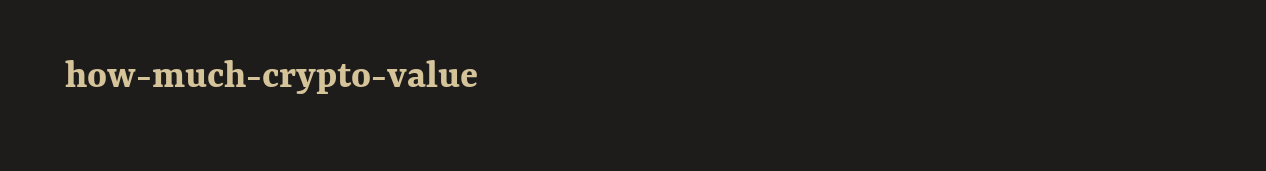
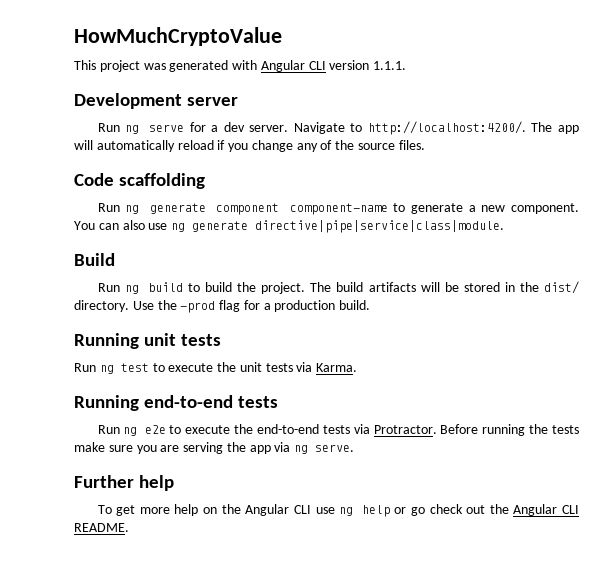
- how-much-crypto-value
+ HowMuchCryptoValue
+ This project was generated with Angular CLI version 1.1.1.
+ Development server
+ Run ng serve for a dev server. Navigate to http://localhost:4200/. The app will automatically reload if you change any of the source files.
+ Code scaffolding
+ Run ng generate component component-name to generate a new component. You can also use ng generate directive|pipe|service|class|module.
+ Build
+ Run ng build to build the project. The build artifacts will be stored in the dist/ directory. Use the -prod flag for a production build.
+ Running unit tests
+ Run ng test to execute the unit tests via Karma.
+ Running end-to-end tests
+ Run ng e2e to execute the end-to-end tests via Protractor. Before running the tests make sure you are serving the app via ng serve.
+ Further help
+ To get more help on the Angular CLI use ng help or go check out the Angular CLI README.

